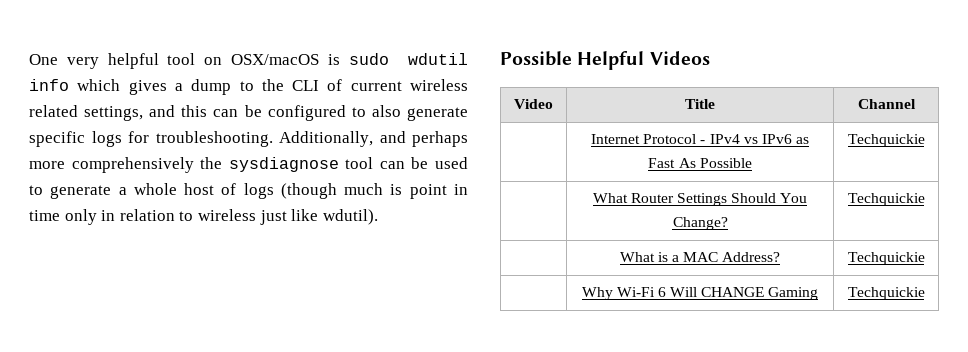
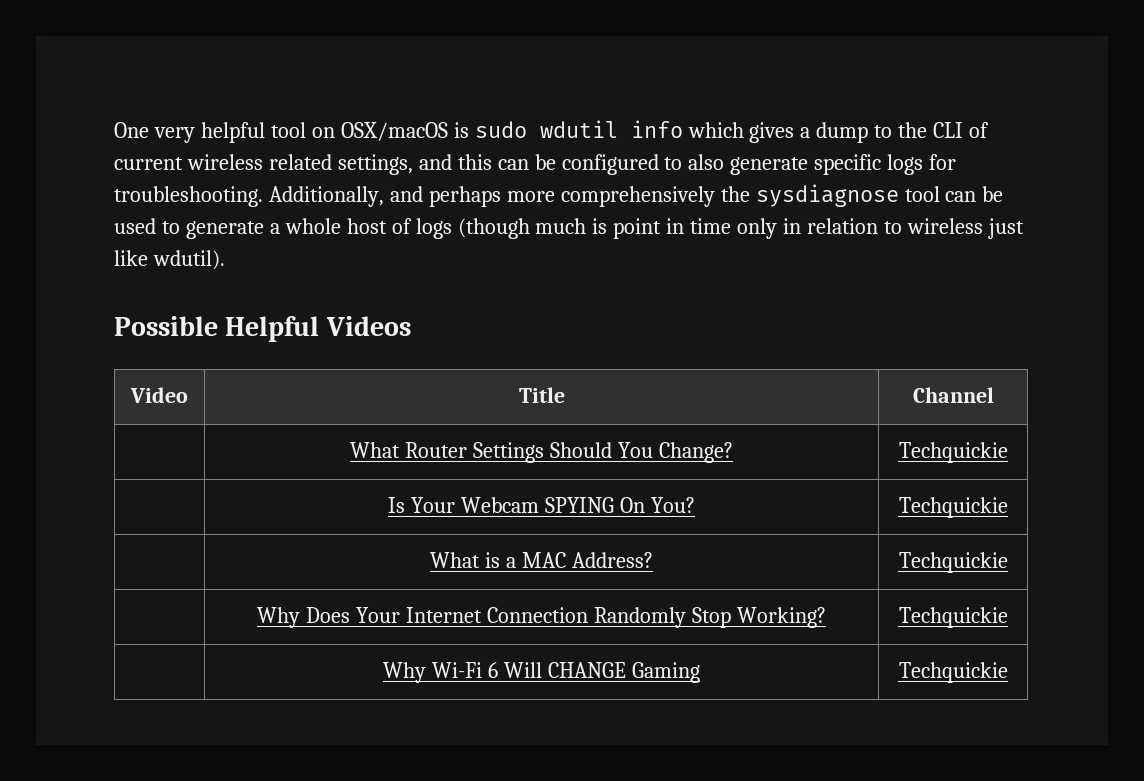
- | Internet Protocol - IPv4 vs IPv6 as Fast As Possible | Techquickie
+ | Is Your Webcam SPYING On You? | Techquickie
+ | Why Does Your Internet Connection Randomly Stop Working? | Techquickie

